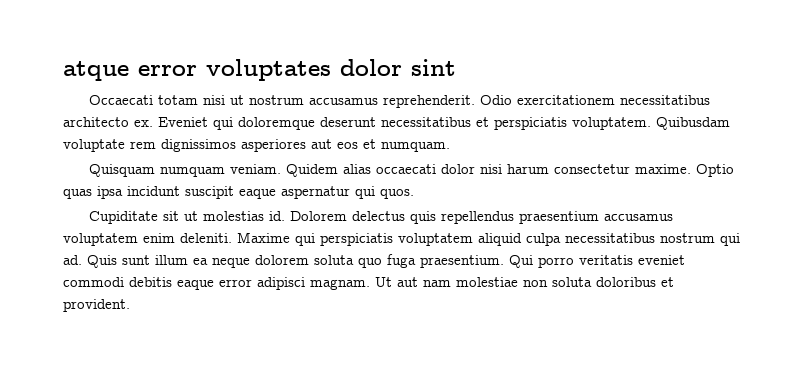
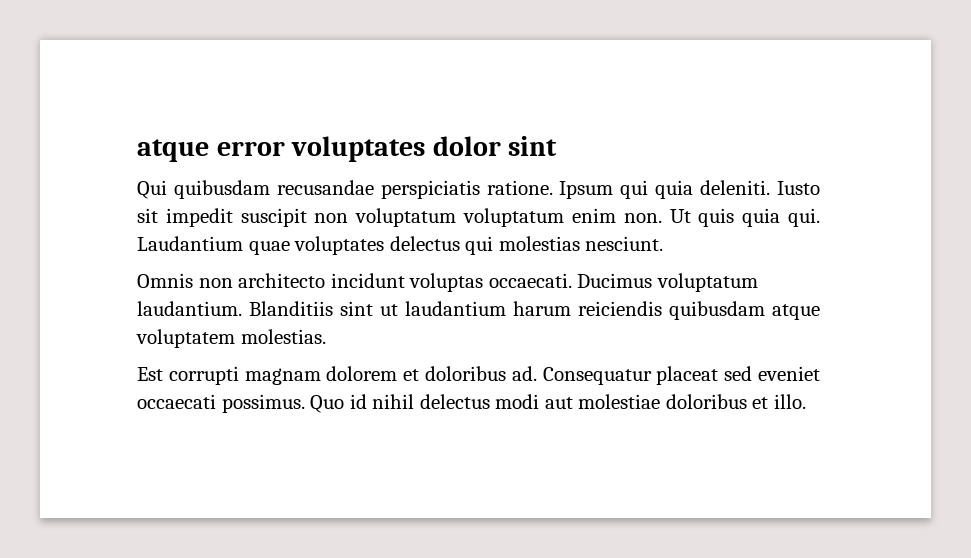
- Occaecati totam nisi ut nostrum accusamus reprehenderit. Odio exercitationem necessitatibus architecto ex. Eveniet qui doloremque deserunt necessitatibus et perspiciatis voluptatem. Quibusdam voluptate rem dignissimos asperiores aut eos et numquam.
- Quisquam numquam veniam. Quidem alias occaecati dolor nisi harum consectetur maxime. Optio quas ipsa incidunt suscipit eaque aspernatur qui quos.
- Cupiditate sit ut molestias id. Dolorem delectus quis repellendus praesentium accusamus voluptatem enim deleniti. Maxime qui perspiciatis voluptatem aliquid culpa necessitatibus nostrum qui ad. Quis sunt illum ea neque dolorem soluta quo fuga praesentium. Qui porro veritatis eveniet commodi debitis eaque error adipisci magnam. Ut aut nam molestiae non soluta doloribus et provident.
+ Qui quibusdam recusandae perspiciatis ratione. Ipsum qui quia deleniti. Iusto sit impedit suscipit non voluptatum voluptatum enim non. Ut quis quia qui. Laudantium quae voluptates delectus qui molestias nesciunt.
+ Omnis non architecto incidunt voluptas occaecati. Ducimus voluptatum laudantium. Blanditiis sint ut laudantium harum reiciendis quibusdam atque voluptatem molestias.
+ Est corrupti magnam dolorem et doloribus ad. Consequatur placeat sed eveniet occaecati possimus. Quo id nihil delectus modi aut molestiae doloribus et illo.

